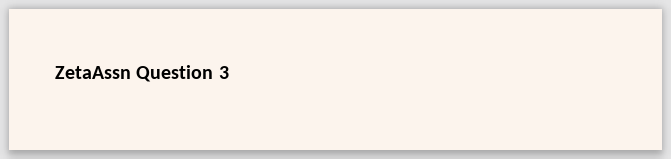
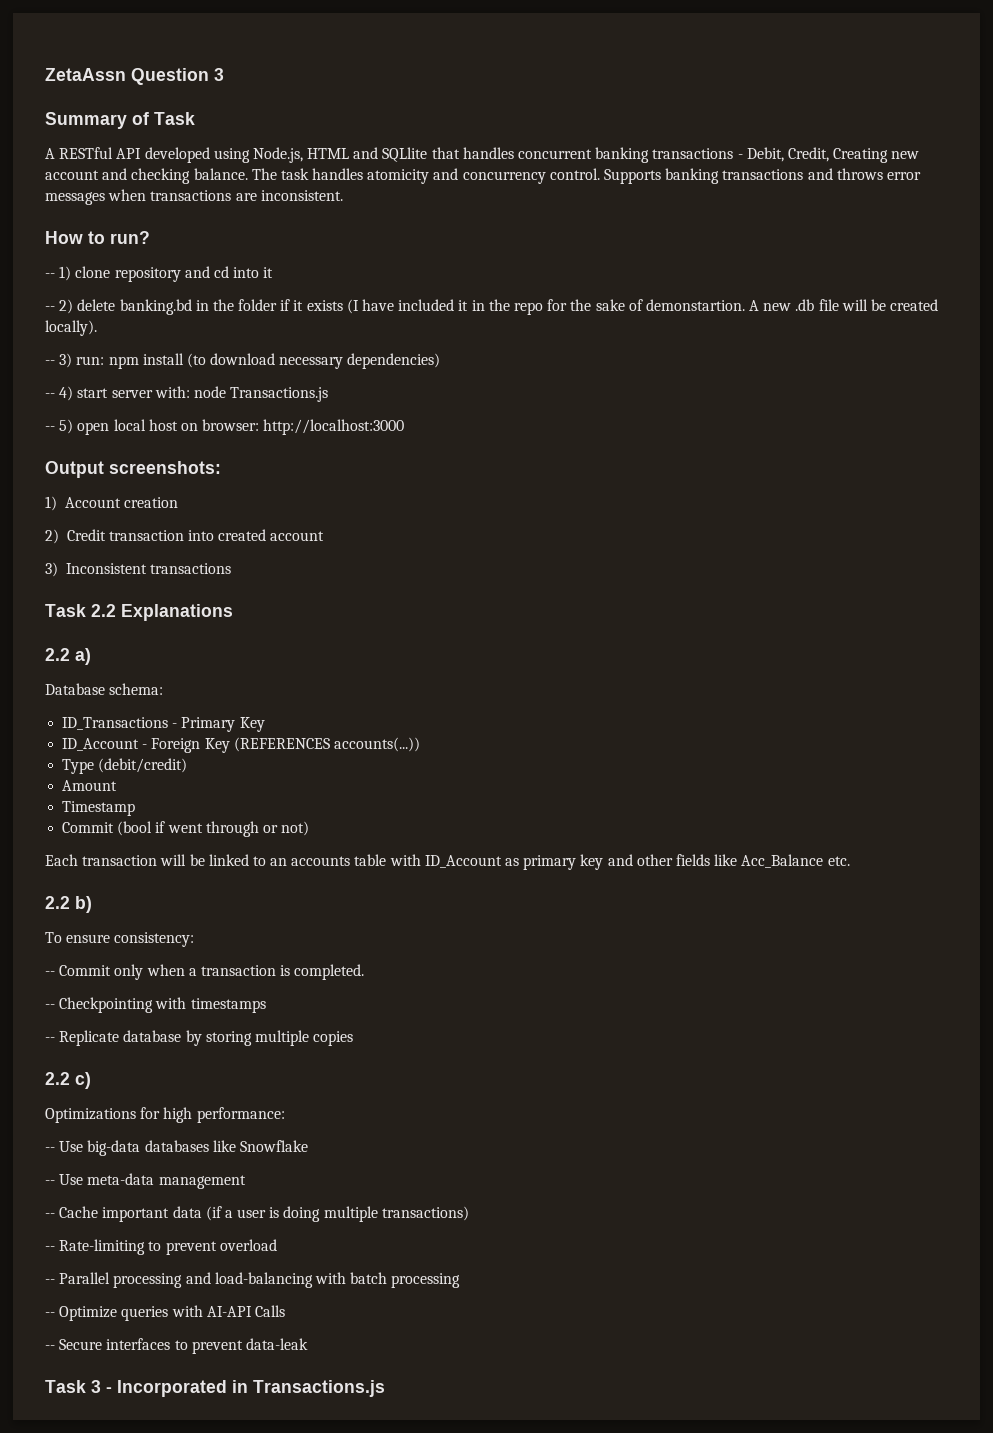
+ Summary of Task
+ A RESTful API developed using Node.js, HTML and SQLlite that handles concurrent banking transactions - Debit, Credit, Creating new account and checking balance. The task handles atomicity and concurrency control. Supports banking transactions and throws error messages when transactions are inconsistent.
+ How to run?
+ -- 1) clone repository and cd into it
+ -- 2) delete banking.bd in the folder if it exists (I have included it in the repo for the sake of demonstartion. A new .db file will be created locally).
+ -- 3) run: npm install (to download necessary dependencies)
+ -- 4) start server with: node Transactions.js
+ -- 5) open local host on browser: http://localhost:3000
+ Output screenshots:
+ 1) Account creation
+ 2) Credit transaction into created account
+ 3) Inconsistent transactions
+ Task 2.2 Explanations
+ 2.2 a)
+ Database schema:
+ ID_Transactions - Primary Key
+ ID_Account - Foreign Key (REFERENCES accounts(...))
+ Type (debit/credit)
+ Amount
+ Timestamp
+ Commit (bool if went through or not)
+ Each transaction will be linked to an accounts table with ID_Account as primary key and other fields like Acc_Balance etc.
+ 2.2 b)
+ To ensure consistency:
+ -- Commit only when a transaction is completed.
+ -- Checkpointing with timestamps
+ -- Replicate database by storing multiple copies
+ 2.2 c)
+ Optimizations for high performance:
+ -- Use big-data databases like Snowflake
+ -- Use meta-data management
+ -- Cache important data (if a user is doing multiple transactions)
+ -- Rate-limiting to prevent overload
+ -- Parallel processing and load-balancing with batch processing
+ -- Optimize queries with AI-API Calls
+ -- Secure interfaces to prevent data-leak
+ Task 3 - Incorporated in Transactions.js

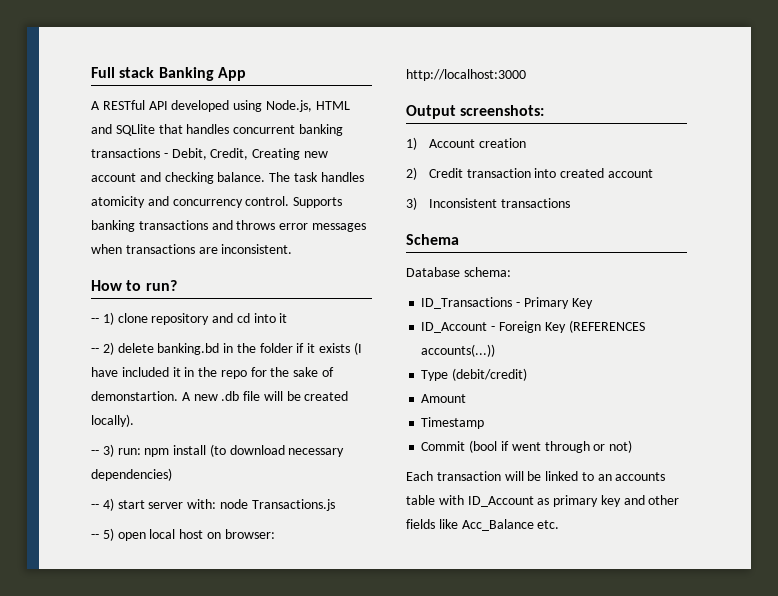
- ZetaAssn Question 3
- Summary of Task
+ Full stack Banking App
- Task 2.2 Explanations
- 2.2 a)
+ Schema
- 2.2 b)
- To ensure consistency:
- -- Commit only when a transaction is completed.
- -- Checkpointing with timestamps
- -- Replicate database by storing multiple copies
- 2.2 c)
- Optimizations for high performance:
- -- Use big-data databases like Snowflake
- -- Use meta-data management
- -- Cache important data (if a user is doing multiple transactions)
- -- Rate-limiting to prevent overload
- -- Parallel processing and load-balancing with batch processing
- -- Optimize queries with AI-API Calls
- -- Secure interfaces to prevent data-leak
- Task 3 - Incorporated in Transactions.js

